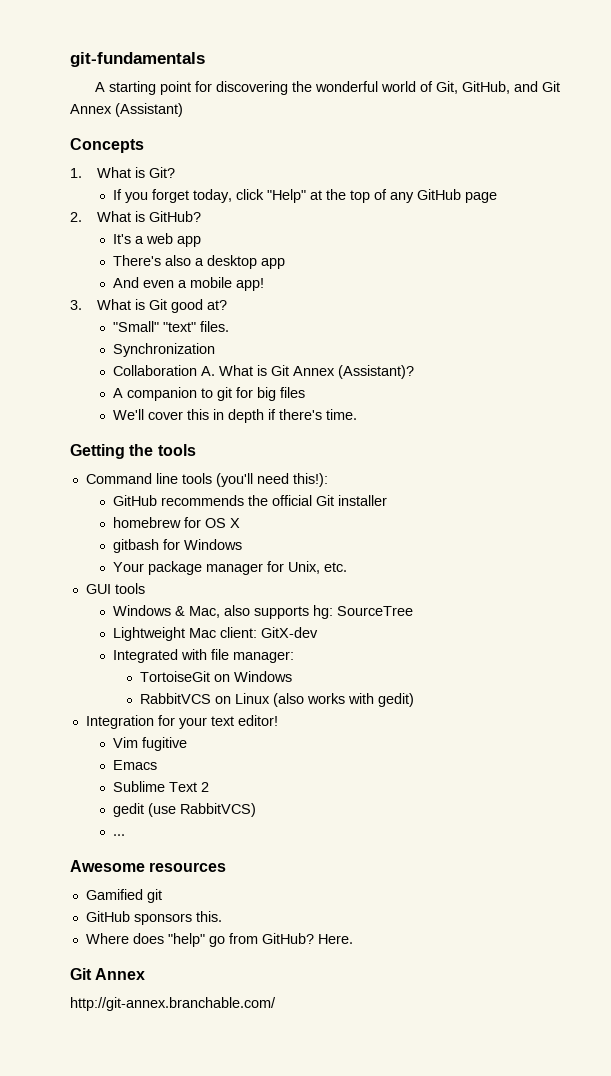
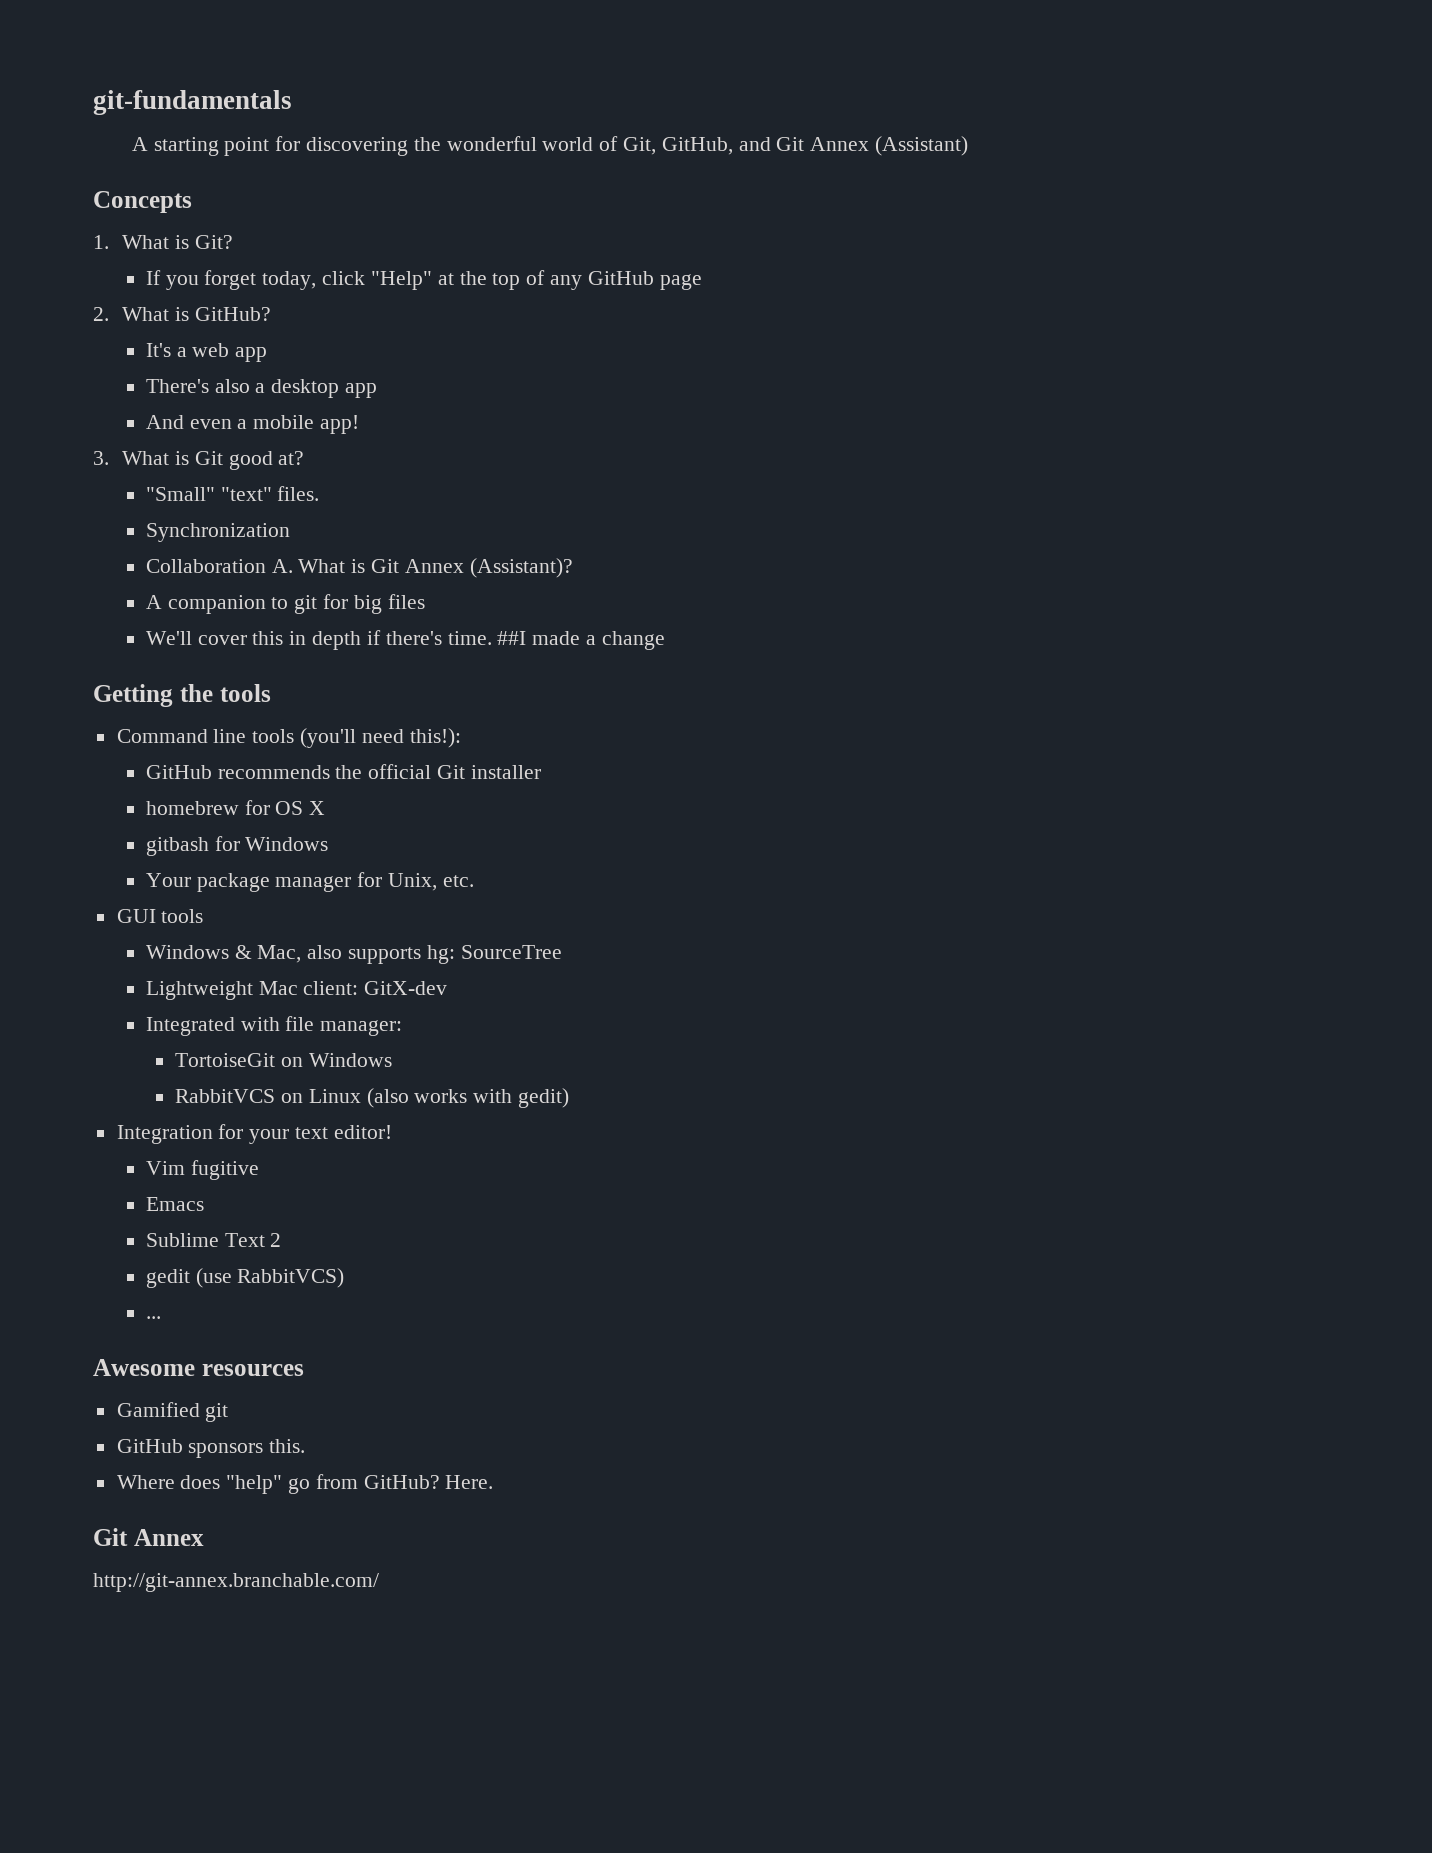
+ ##I made a change

